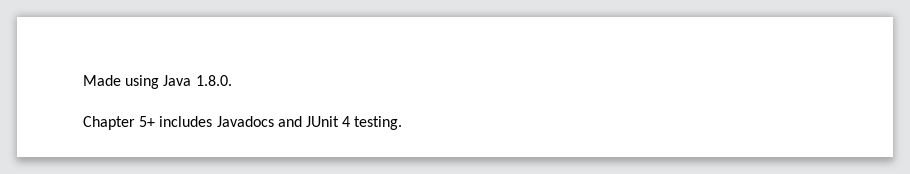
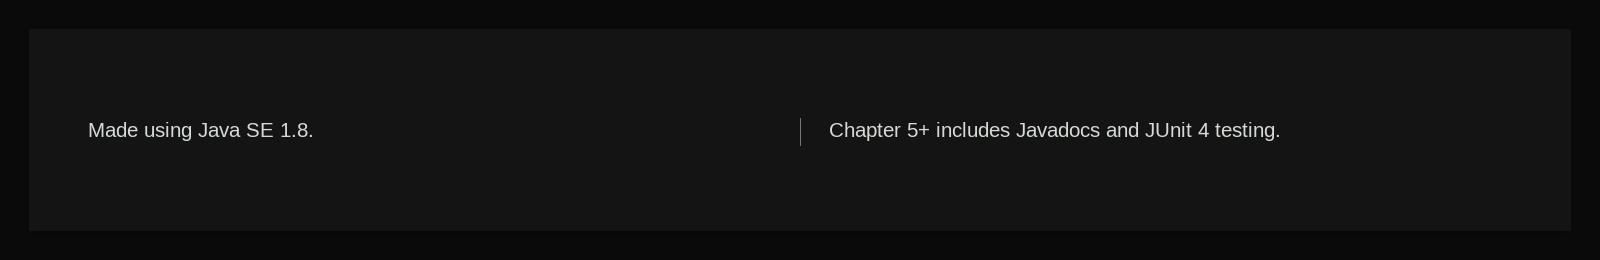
- Made using Java 1.8.0.
+ Made using Java SE 1.8.

